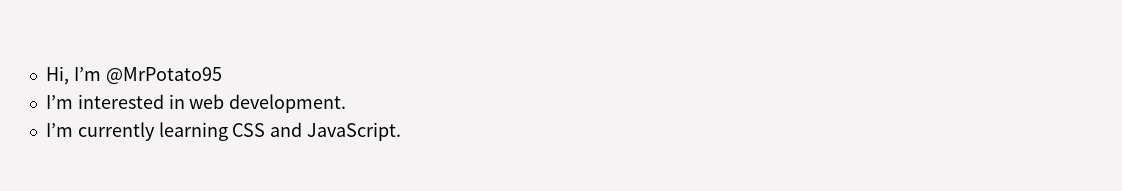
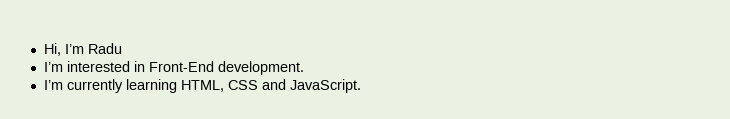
- Hi, I’m @MrPotato95
+ Hi, I’m Radu
- I’m interested in web development.
+ I’m interested in Front-End development.
- I’m currently learning CSS and JavaScript.
+ I’m currently learning HTML, CSS and JavaScript.

